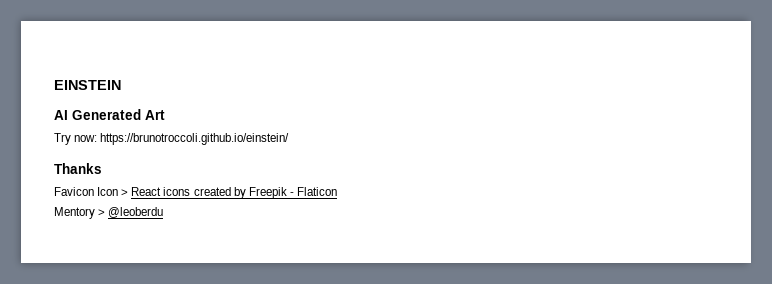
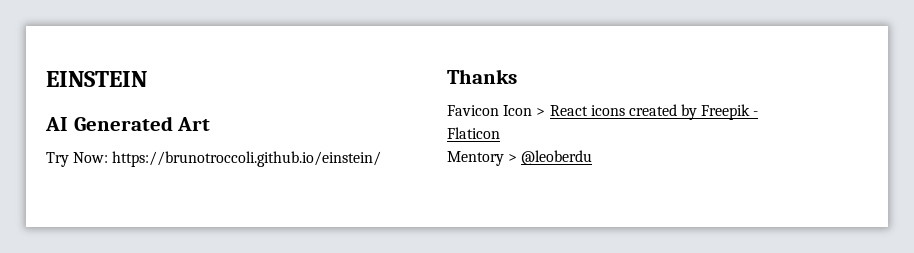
- Try now: https://brunotroccoli.github.io/einstein/
+ Try Now: https://brunotroccoli.github.io/einstein/

